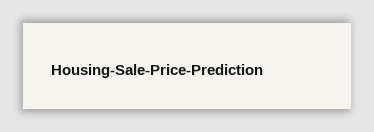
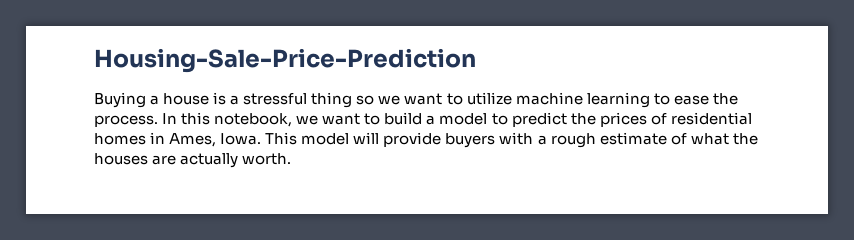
+ Buying a house is a stressful thing so we want to utilize machine learning to ease the process. In this notebook, we want to build a model to predict the prices of residential homes in Ames, Iowa. This model will provide buyers with a rough estimate of what the houses are actually worth.

